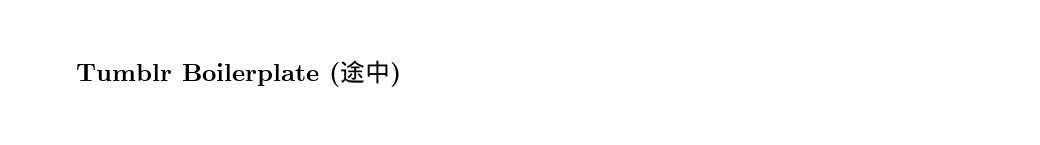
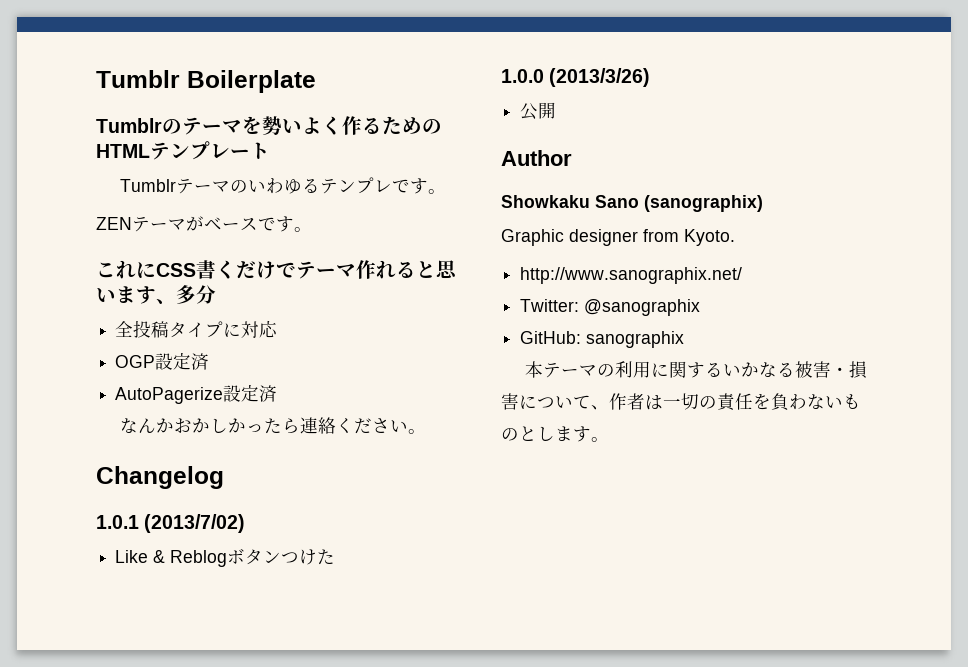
- Tumblr Boilerplate (途中)
+ Tumblr Boilerplate
+ Tumblrのテーマを勢いよく作るためのHTMLテンプレート
+ Tumblrテーマのいわゆるテンプレです。
+ ZENテーマがベースです。
+ これにCSS書くだけでテーマ作れると思います、多分
+ 全投稿タイプに対応
+ OGP設定済
+ AutoPagerize設定済
+ なんかおかしかったら連絡ください。
+ Changelog
+ 1.0.1 (2013/7/02)
+ Like & Reblogボタンつけた
+ 1.0.0 (2013/3/26)
+ 公開
+ Author
+ Showkaku Sano (sanographix)
+ Graphic designer from Kyoto.
+ http://www.sanographix.net/
+ Twitter: @sanographix
+ GitHub: sanographix
+ 本テーマの利用に関するいかなる被害・損害について、作者は一切の責任を負わないものとします。

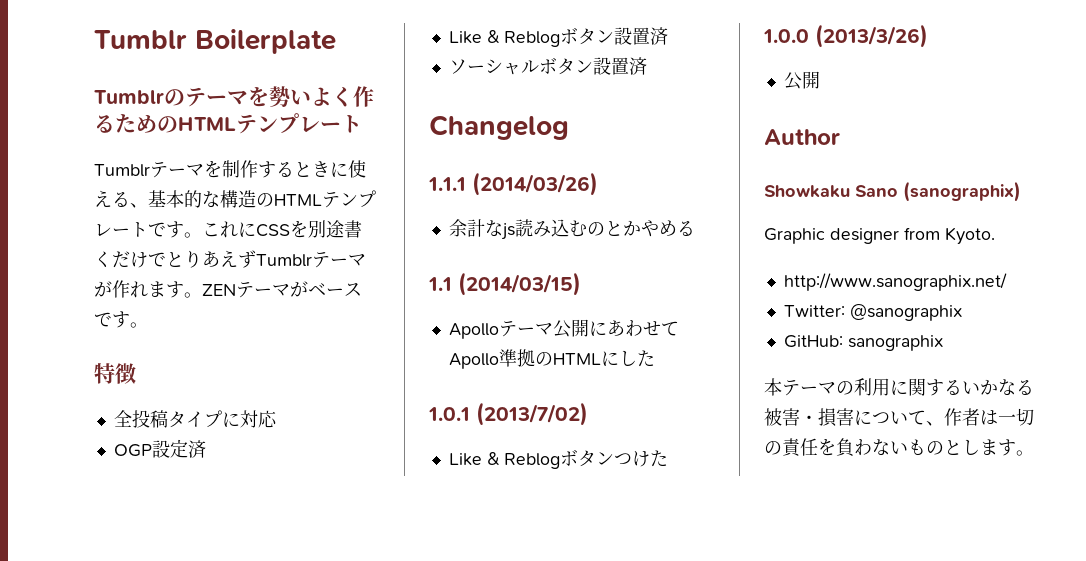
- Tumblrテーマのいわゆるテンプレです。
- ZENテーマがベースです。
+ Tumblrテーマを制作するときに使える、基本的な構造のHTMLテンプレートです。これにCSSを別途書くだけでとりあえずTumblrテーマが作れます。ZENテーマがベースです。
- これにCSS書くだけでテーマ作れると思います、多分
+ 特徴
- AutoPagerize設定済
- なんかおかしかったら連絡ください。
+ Like & Reblogボタン設置済
+ ソーシャルボタン設置済
  Changelog
+ 1.1.1 (2014/03/26)
+ 余計なjs読み込むのとかやめる
+ 1.1 (2014/03/15)
+ Apolloテーマ公開にあわせてApollo準拠のHTMLにした

